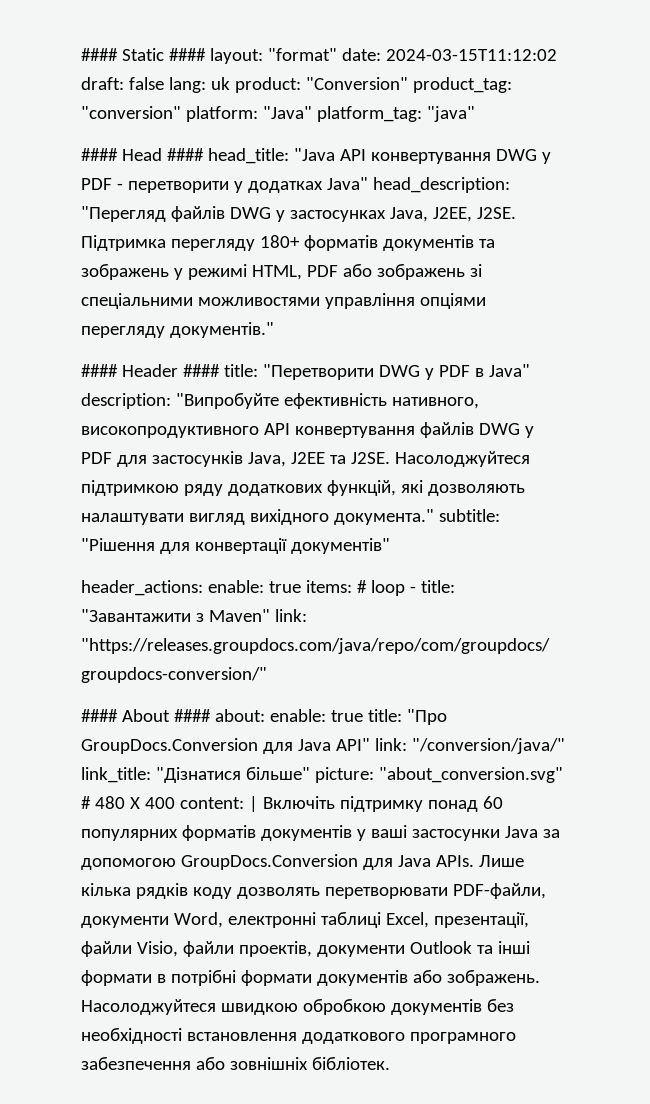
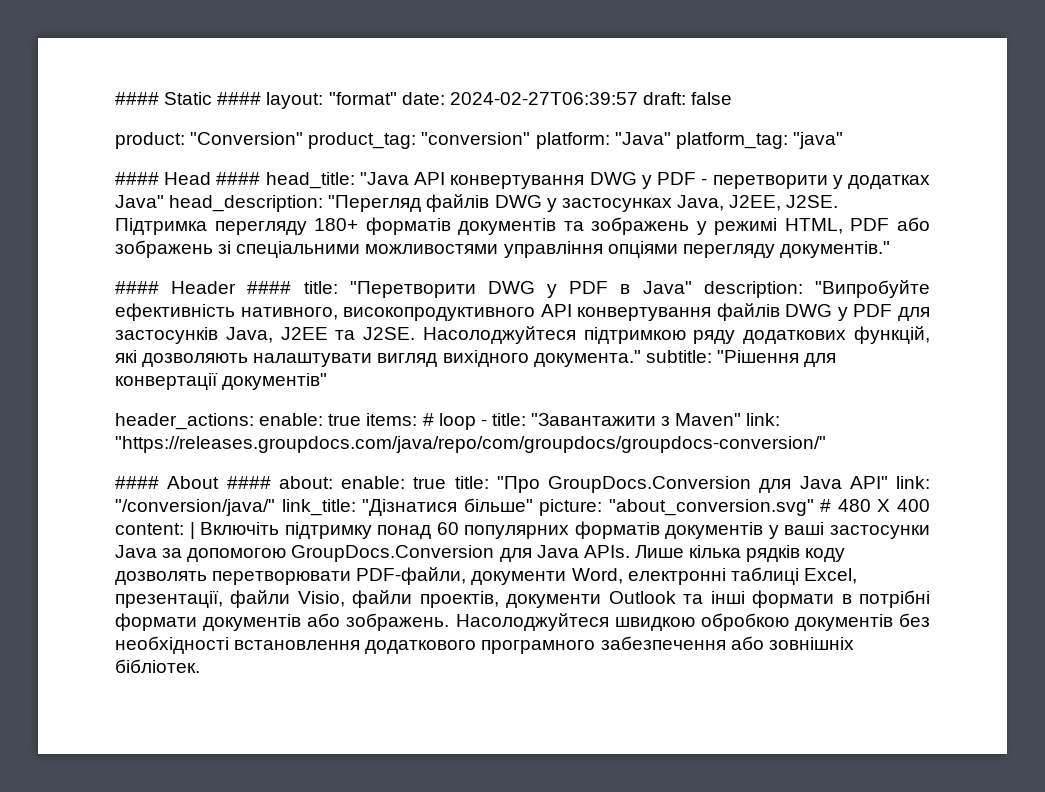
- #### Static #### layout: "format" date: 2024-03-15T11:12:02 draft: false lang: uk product: "Conversion" product_tag: "conversion" platform: "Java" platform_tag: "java"
+ #### Static #### layout: "format" date: 2024-02-27T06:39:57 draft: false
+ product: "Conversion" product_tag: "conversion" platform: "Java" platform_tag: "java"

